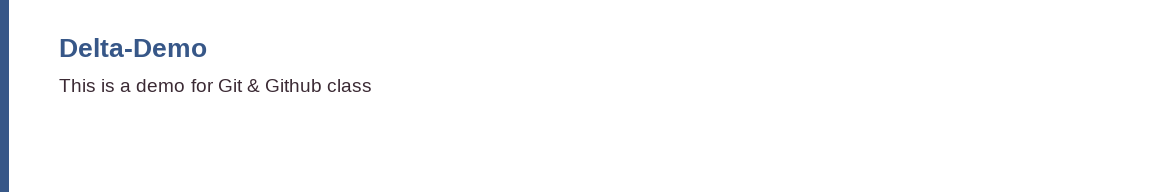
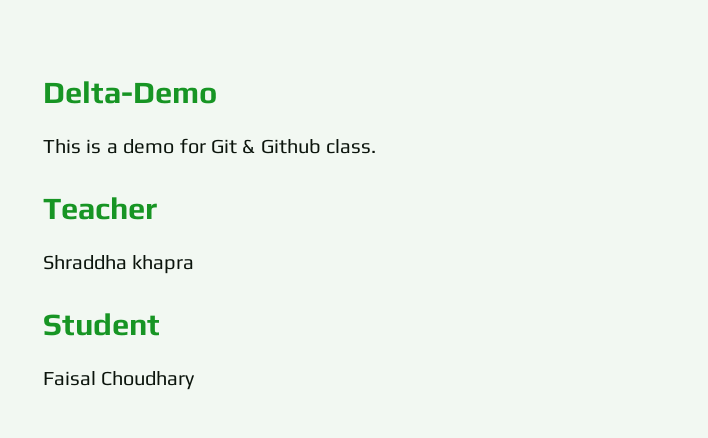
- This is a demo for Git & Github class
+ This is a demo for Git & Github class.
+ Teacher
+ Shraddha khapra
+ Student
+ Faisal Choudhary

